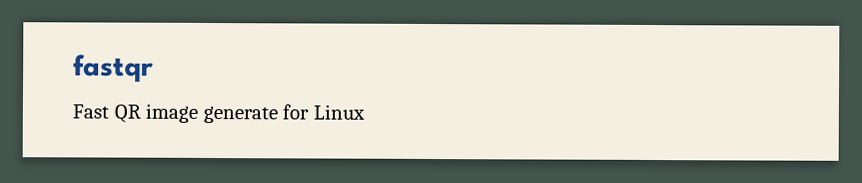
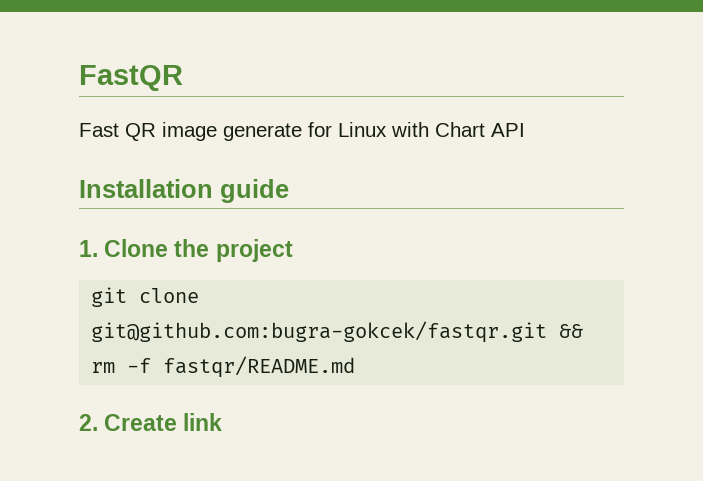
- fastqr
+ FastQR
- Fast QR image generate for Linux
+ Fast QR image generate for Linux with Chart API
+ Installation guide
+ 1. Clone the project
+ git clone git@github.com:bugra-gokcek/fastqr.git && rm -f fastqr/README.md
+ 2. Create link

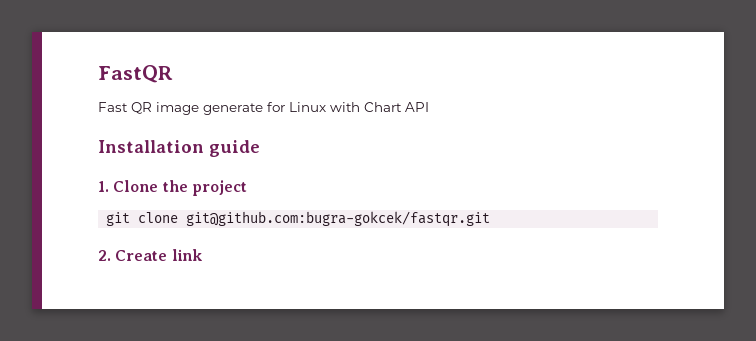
- git clone git@github.com:bugra-gokcek/fastqr.git && rm -f fastqr/README.md
+ git clone git@github.com:bugra-gokcek/fastqr.git

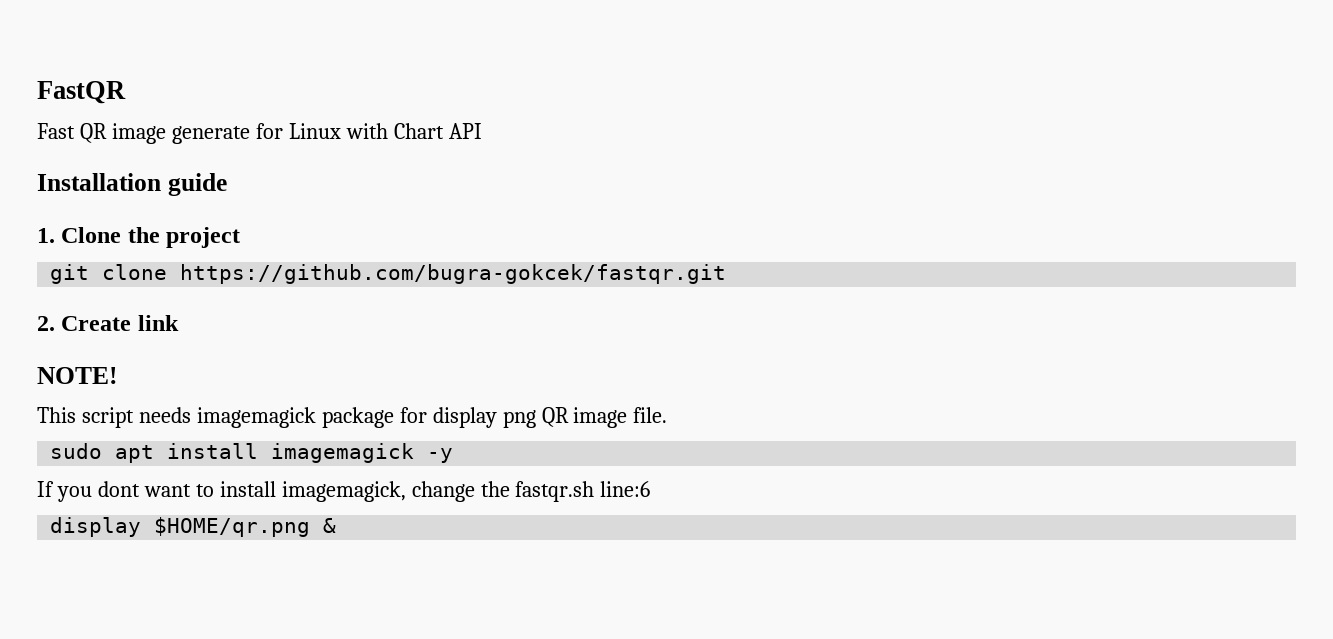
- git clone git@github.com:bugra-gokcek/fastqr.git
+ git clone https://github.com/bugra-gokcek/fastqr.git
+ NOTE!
+ This script needs imagemagick package for display png QR image file.
+ sudo apt install imagemagick -y
+ If you dont want to install imagemagick, change the fastqr.sh line:6
+ display $HOME/qr.png &

